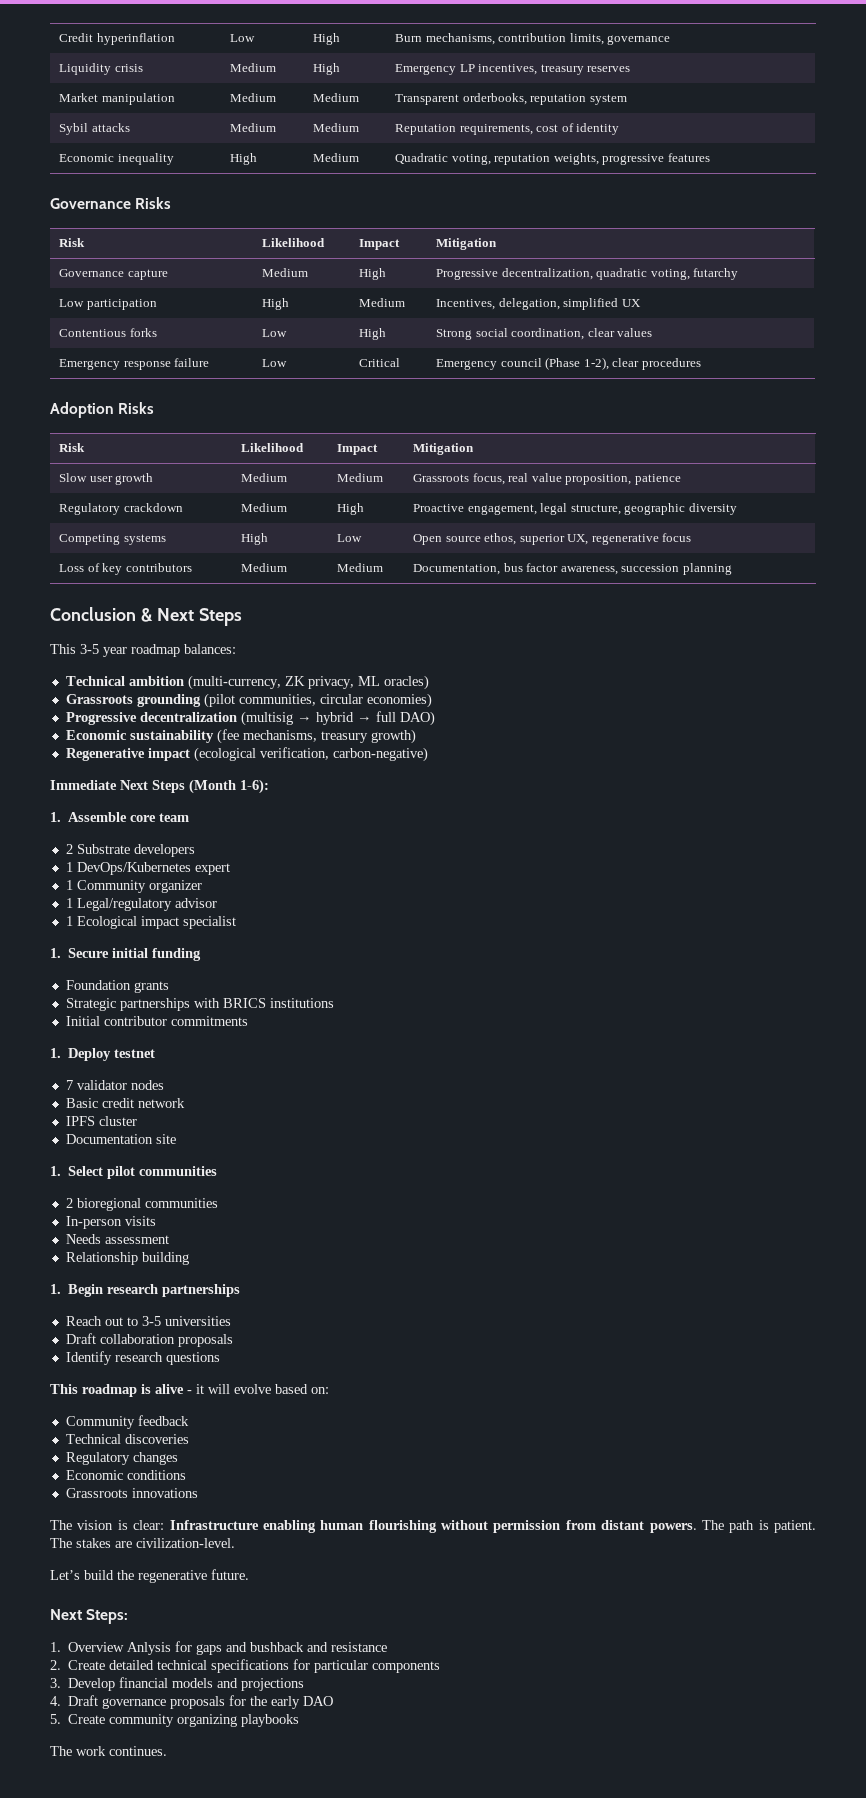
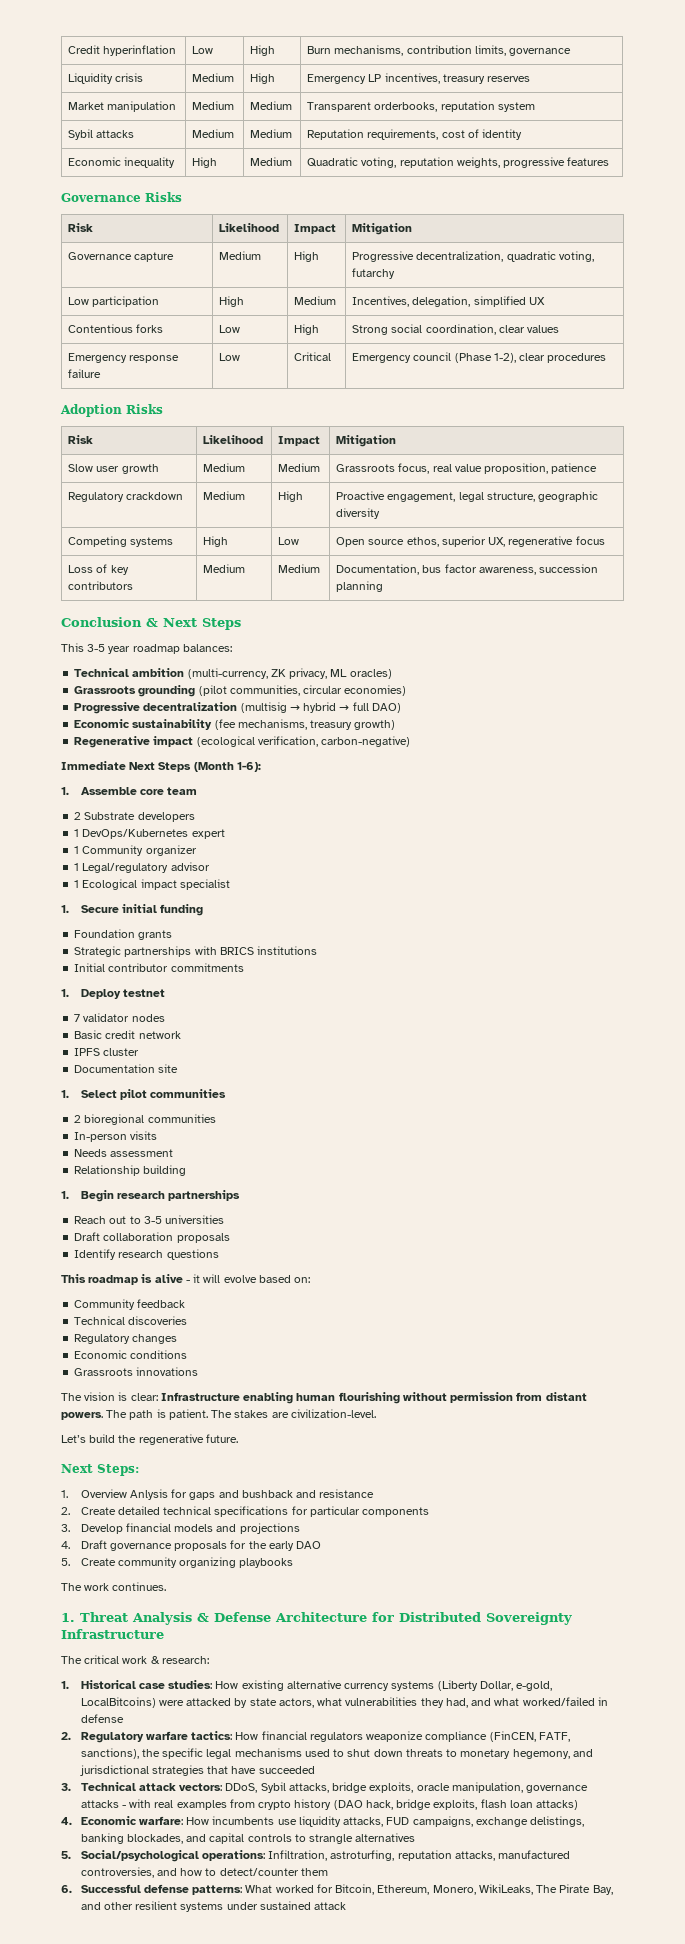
+ 1. Threat Analysis & Defense Architecture for Distributed Sovereignty Infrastructure
+ The critical work & research:
+ 1. Historical case studies: How existing alternative currency systems (Liberty Dollar, e-gold, LocalBitcoins) were attacked by state actors, what vulnerabilities they had, and what worked/failed in defense
+ 2. Regulatory warfare tactics: How financial regulators weaponize compliance (FinCEN, FATF, sanctions), the specific legal mechanisms used to shut down threats to monetary hegemony, and jurisdictional strategies that have succeeded
+ 3. Technical attack vectors: DDoS, Sybil attacks, bridge exploits, oracle manipulation, governance attacks - with real examples from crypto history (DAO hack, bridge exploits, flash loan attacks)
+ 4. Economic warfare: How incumbents use liquidity attacks, FUD campaigns, exchange delistings, banking blockades, and capital controls to strangle alternatives
+ 5. Social/psychological operations: Infiltration, astroturfing, reputation attacks, manufactured controversies, and how to detect/counter them
+ 6. Successful defense patterns: What worked for Bitcoin, Ethereum, Monero, WikiLeaks, The Pirate Bay, and other resilient systems under sustained attack

